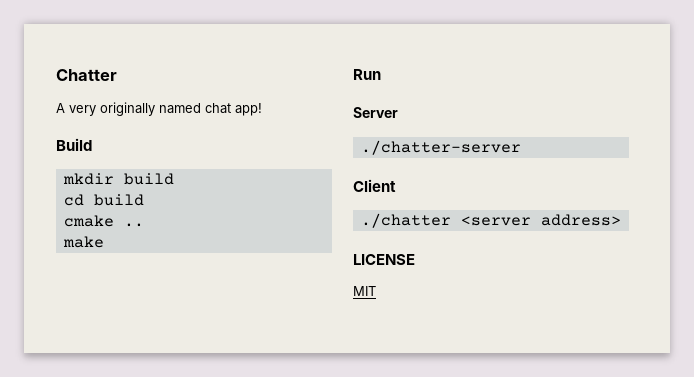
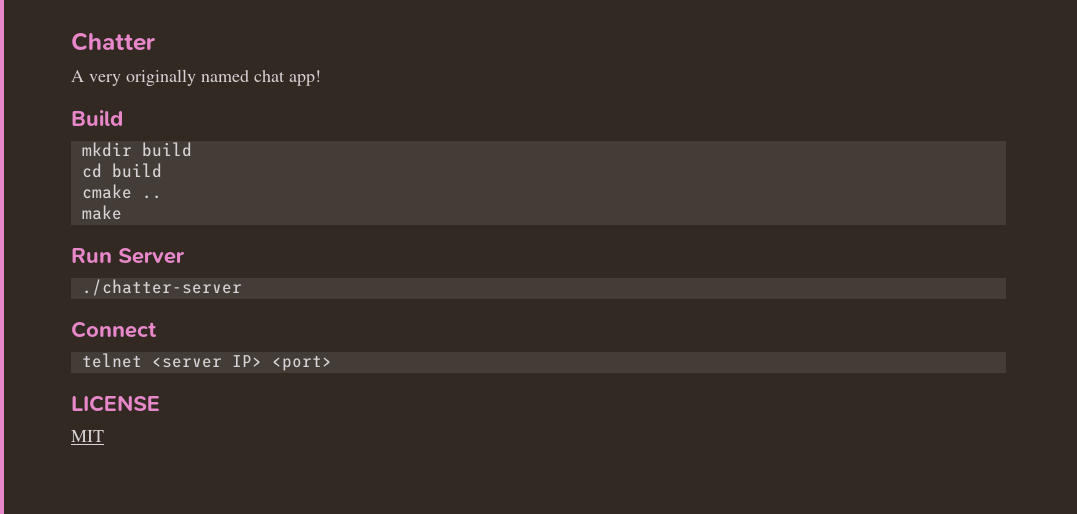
- Run
- Server
+ Run Server
- Client
- ./chatter <server address>
+ Connect
+ telnet <server IP> <port>

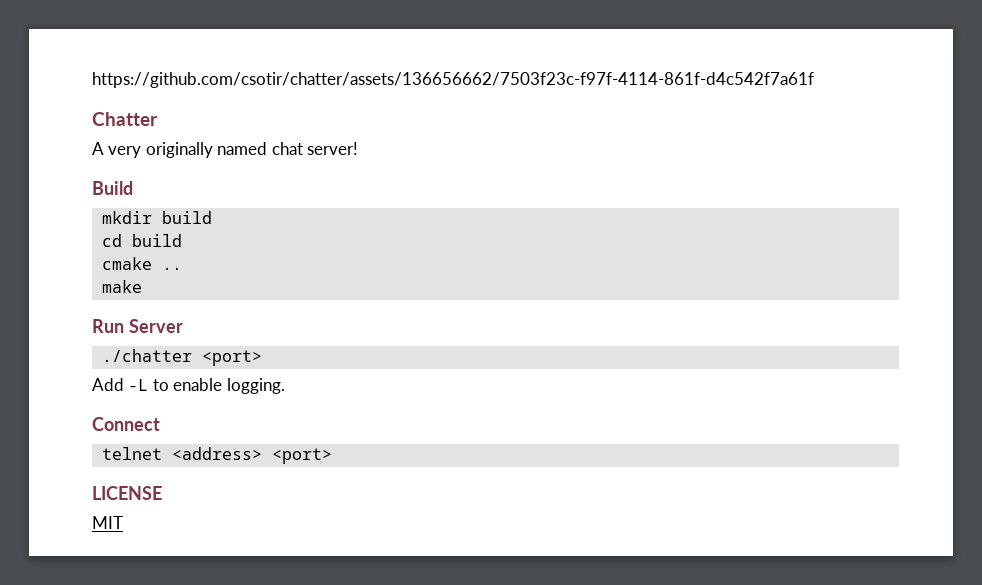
+ https://github.com/csotir/chatter/assets/136656662/7503f23c-f97f-4114-861f-d4c542f7a61f
- A very originally named chat app!
+ A very originally named chat server!
- ./chatter-server
+ ./chatter <port>
+ Add -L to enable logging.
- telnet <server IP> <port>
+ telnet <address> <port>

